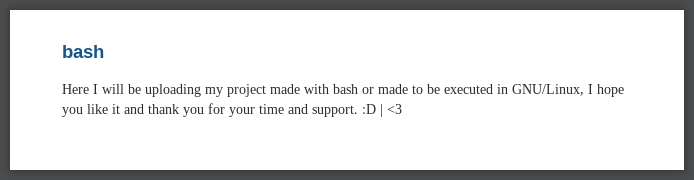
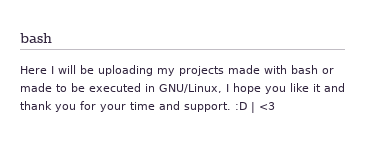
- Here I will be uploading my project made with bash or made to be executed in GNU/Linux, I hope you like it and thank you for your time and support. :D | <3
+ Here I will be uploading my projects made with bash or made to be executed in GNU/Linux, I hope you like it and thank you for your time and support. :D | <3

